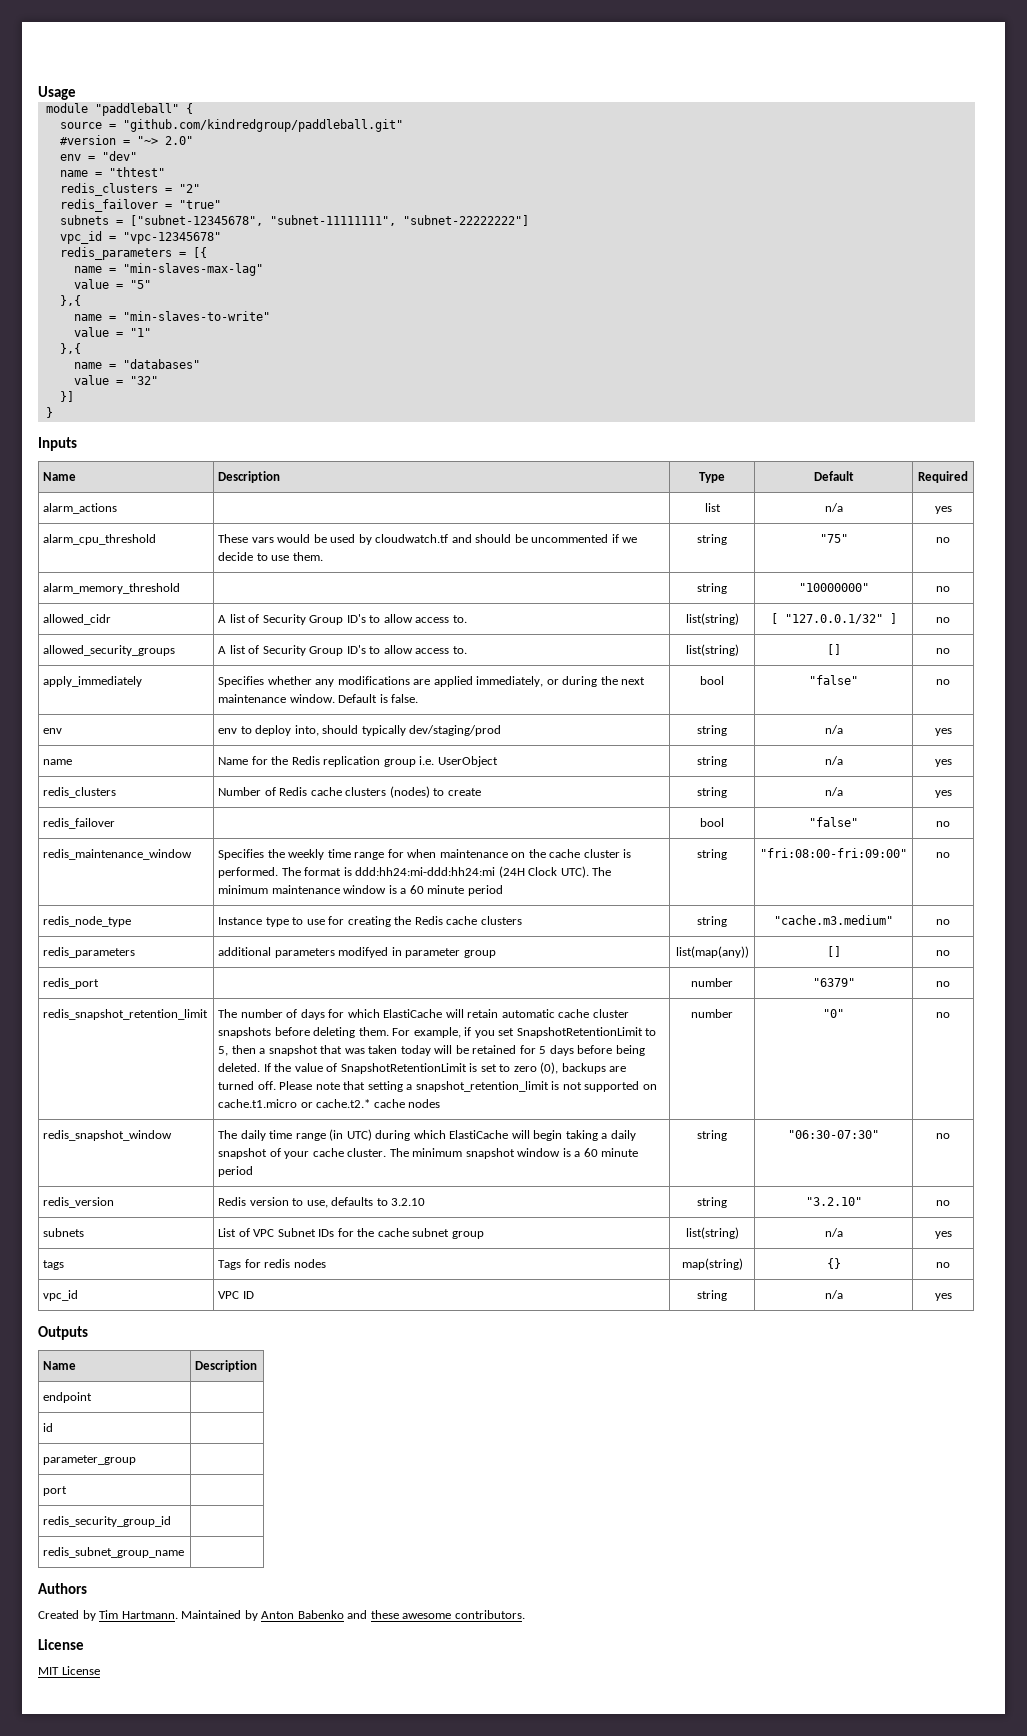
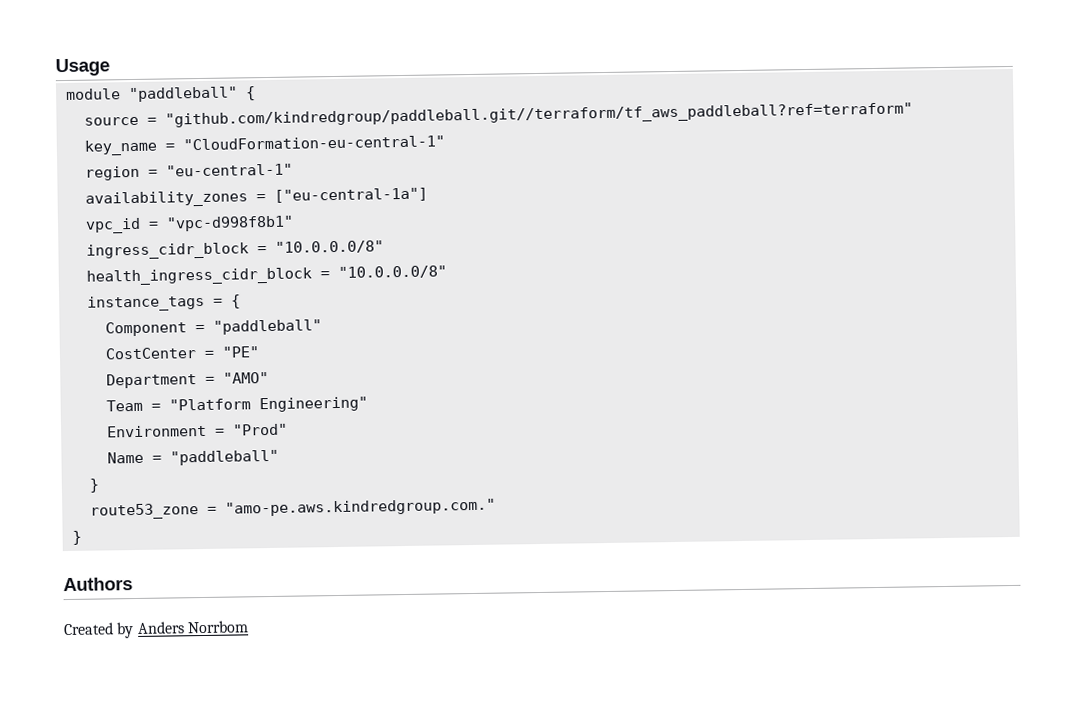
- source = "github.com/kindredgroup/paddleball.git"
- #version = "~> 2.0"
- env = "dev"
- name = "thtest"
- redis_clusters = "2"
- redis_failover = "true"
- subnets = ["subnet-12345678", "subnet-11111111", "subnet-22222222"]
- vpc_id = "vpc-12345678"
- redis_parameters = [{
- name = "min-slaves-max-lag"
- value = "5"
- },{
- name = "min-slaves-to-write"
- value = "1"
- },{
- name = "databases"
- value = "32"
- }]
+ source = "github.com/kindredgroup/paddleball.git//terraform/tf_aws_paddleball?ref=terraform"
+ key_name = "CloudFormation-eu-central-1"
+ region = "eu-central-1"
+ availability_zones = ["eu-central-1a"]
+ vpc_id = "vpc-d998f8b1"
+ ingress_cidr_block = "10.0.0.0/8"
+ health_ingress_cidr_block = "10.0.0.0/8"
+ instance_tags = {
+ Component = "paddleball"
+ CostCenter = "PE"
+ Department = "AMO"
+ Team = "Platform Engineering"
+ Environment = "Prod"
+ Name = "paddleball"
  }
- Inputs
- Name | Description | Type | Default | Required
- alarm_actions | | list | n/a | yes
- alarm_cpu_threshold | These vars would be used by cloudwatch.tf and should be uncommented if we decide to use them. | string | "75" | no
- alarm_memory_threshold | | string | "10000000" | no
- allowed_cidr | A list of Security Group ID's to allow access to. | list(string) | [ "127.0.0.1/32" ] | no
- allowed_security_groups | A list of Security Group ID's to allow access to. | list(string) | [] | no
- apply_immediately | Specifies whether any modifications are applied immediately, or during the next maintenance window. Default is false. | bool | "false" | no
- env | env to deploy into, should typically dev/staging/prod | string | n/a | yes
- name | Name for the Redis replication group i.e. UserObject | string | n/a | yes
- redis_clusters | Number of Redis cache clusters (nodes) to create | string | n/a | yes
- redis_failover | | bool | "false" | no
- redis_maintenance_window | Specifies the weekly time range for when maintenance on the cache cluster is performed. The format is ddd:hh24:mi-ddd:hh24:mi (24H Clock UTC). The minimum maintenance window is a 60 minute period | string | "fri:08:00-fri:09:00" | no
- redis_node_type | Instance type to use for creating the Redis cache clusters | string | "cache.m3.medium" | no
- redis_parameters | additional parameters modifyed in parameter group | list(map(any)) | [] | no
- redis_port | | number | "6379" | no
- redis_snapshot_retention_limit | The number of days for which ElastiCache will retain automatic cache cluster snapshots before deleting them. For example, if you set SnapshotRetentionLimit to 5, then a snapshot that was taken today will be retained for 5 days before being deleted. If the value of SnapshotRetentionLimit is set to zero (0), backups are turned off. Please note that setting a snapshot_retention_limit is not supported on cache.t1.micro or cache.t2.* cache nodes | number | "0" | no
- redis_snapshot_window | The daily time range (in UTC) during which ElastiCache will begin taking a daily snapshot of your cache cluster. The minimum snapshot window is a 60 minute period | string | "06:30-07:30" | no
- redis_version | Redis version to use, defaults to 3.2.10 | string | "3.2.10" | no
- subnets | List of VPC Subnet IDs for the cache subnet group | list(string) | n/a | yes
- tags | Tags for redis nodes | map(string) | {} | no
- vpc_id | VPC ID | string | n/a | yes
- Outputs
- Name | Description
- endpoint |
- id |
- parameter_group |
- port |
- redis_security_group_id |
- redis_subnet_group_name |
+ route53_zone = "amo-pe.aws.kindredgroup.com."
+ }
  Authors
- Created by Tim Hartmann. Maintained by Anton Babenko and these awesome contributors.
- License
- MIT License
+ Created by Anders Norrbom

